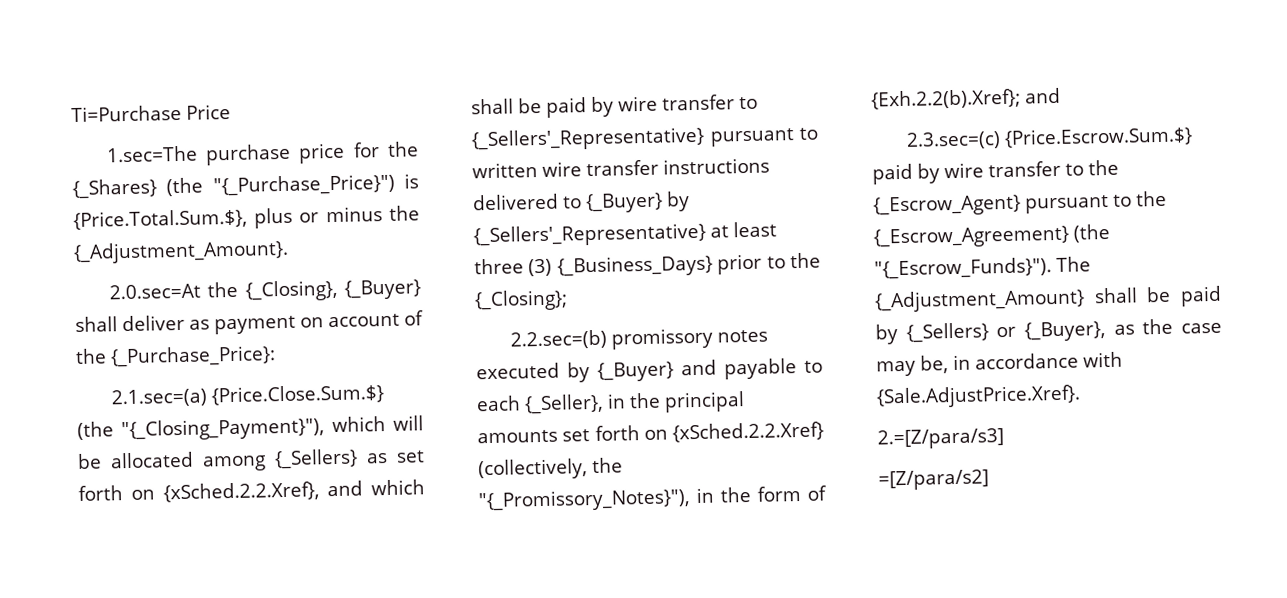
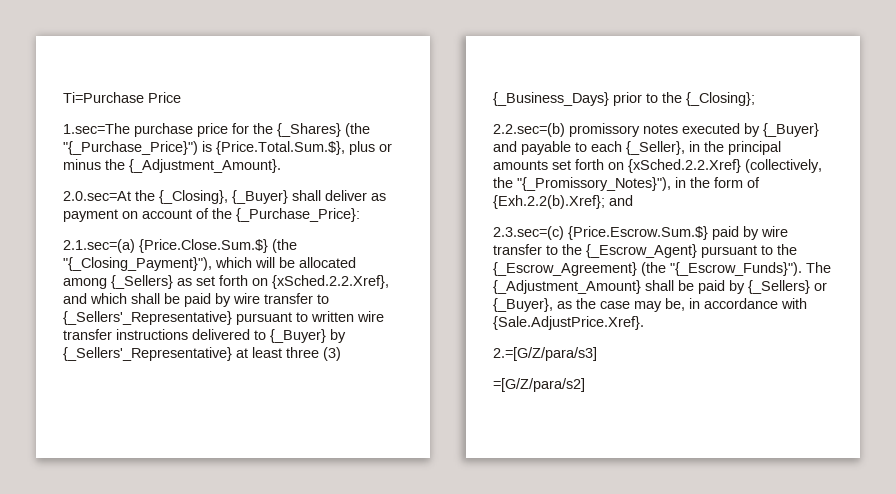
- 2.=[Z/para/s3]
- =[Z/para/s2]
+ 2.=[G/Z/para/s3]
+ =[G/Z/para/s2]

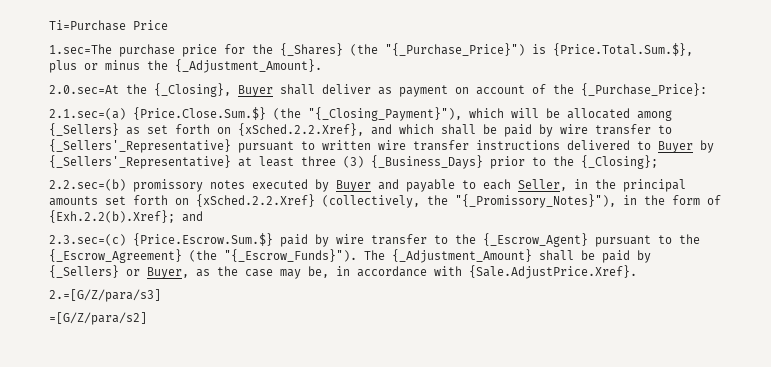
- 2.0.sec=At the {_Closing}, {_Buyer} shall deliver as payment on account of the {_Purchase_Price}:
+ 2.0.sec=At the {_Closing}, Buyer shall deliver as payment on account of the {_Purchase_Price}:
- 2.1.sec=(a) {Price.Close.Sum.$} (the "{_Closing_Payment}"), which will be allocated among {_Sellers} as set forth on {xSched.2.2.Xref}, and which shall be paid by wire transfer to {_Sellers'_Representative} pursuant to written wire transfer instructions delivered to {_Buyer} by {_Sellers'_Representative} at least three (3) {_Business_Days} prior to the {_Closing};
+ 2.1.sec=(a) {Price.Close.Sum.$} (the "{_Closing_Payment}"), which will be allocated among {_Sellers} as set forth on {xSched.2.2.Xref}, and which shall be paid by wire transfer to {_Sellers'_Representative} pursuant to written wire transfer instructions delivered to Buyer by {_Sellers'_Representative} at least three (3) {_Business_Days} prior to the {_Closing};
- 2.2.sec=(b) promissory notes executed by {_Buyer} and payable to each {_Seller}, in the principal amounts set forth on {xSched.2.2.Xref} (collectively, the "{_Promissory_Notes}"), in the form of {Exh.2.2(b).Xref}; and
+ 2.2.sec=(b) promissory notes executed by Buyer and payable to each Seller, in the principal amounts set forth on {xSched.2.2.Xref} (collectively, the "{_Promissory_Notes}"), in the form of {Exh.2.2(b).Xref}; and
- The {_Adjustment_Amount} shall be paid by {_Sellers} or {_Buyer}, as the case may be, in accordance with {Sale.AdjustPrice.Xref}.
+ The {_Adjustment_Amount} shall be paid by {_Sellers} or Buyer, as the case may be, in accordance with {Sale.AdjustPrice.Xref}.

